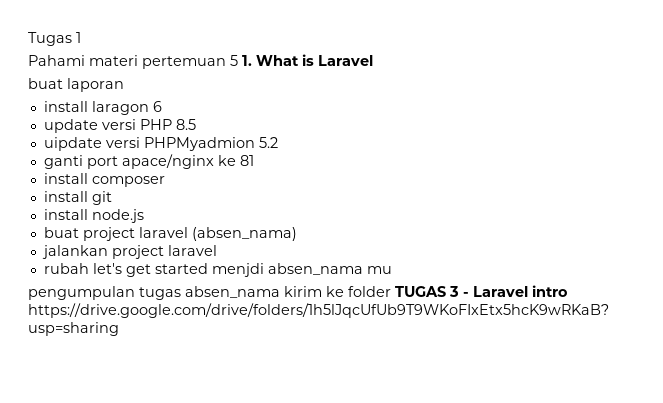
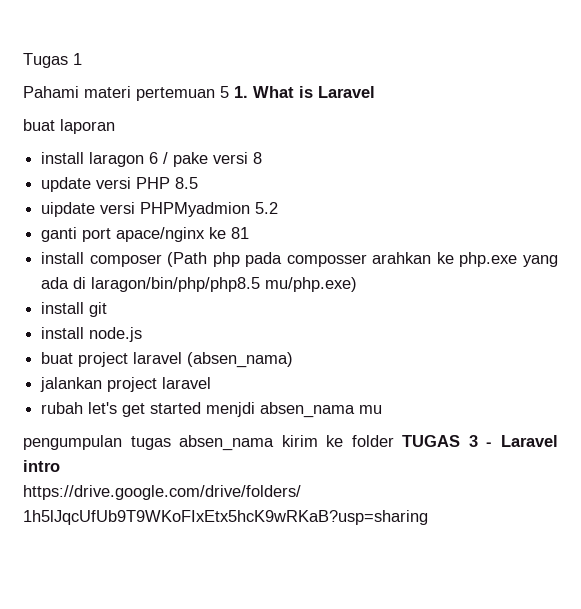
- install laragon 6
+ install laragon 6 / pake versi 8
- install composer
+ install composer (Path php pada composser arahkan ke php.exe yang ada di laragon/bin/php/php8.5 mu/php.exe)

